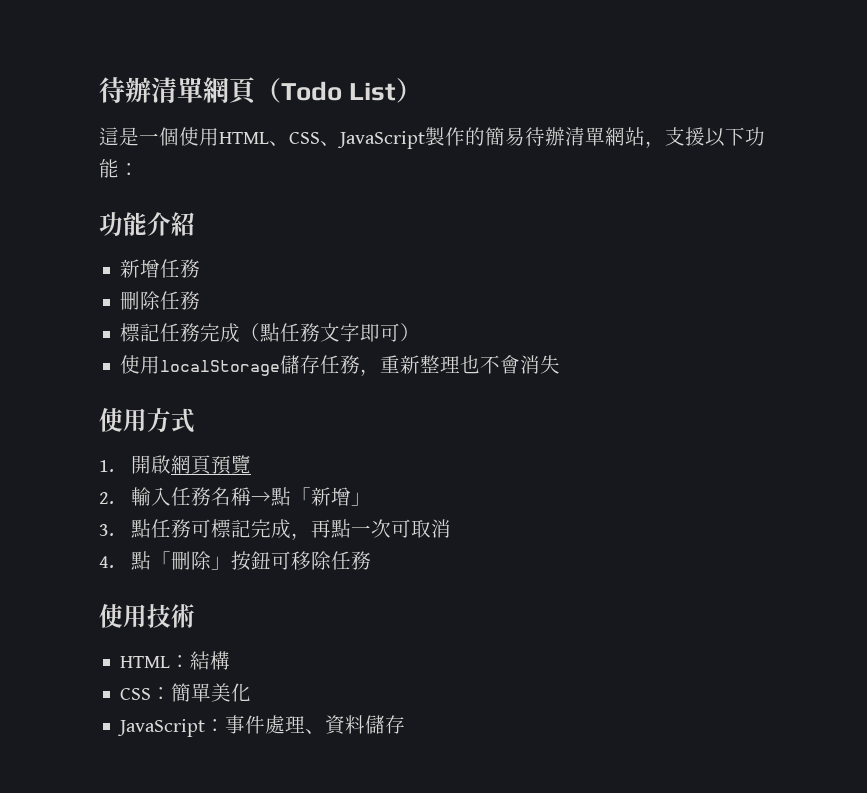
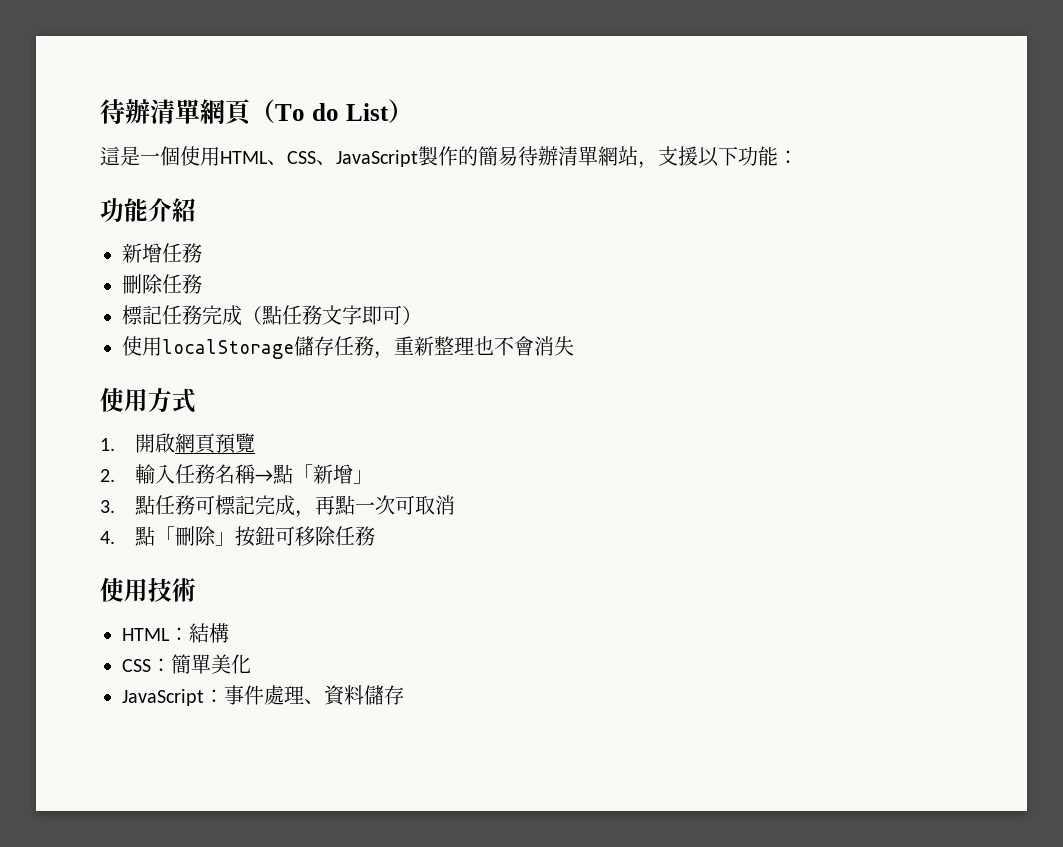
- 待辦清單網頁（Todo List）
+ 待辦清單網頁（To do List）

